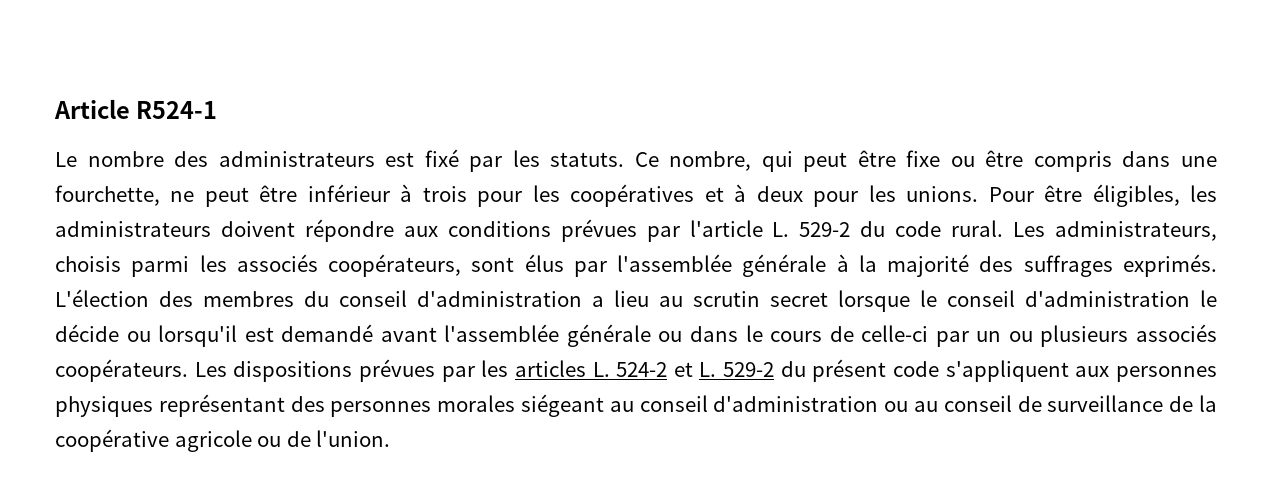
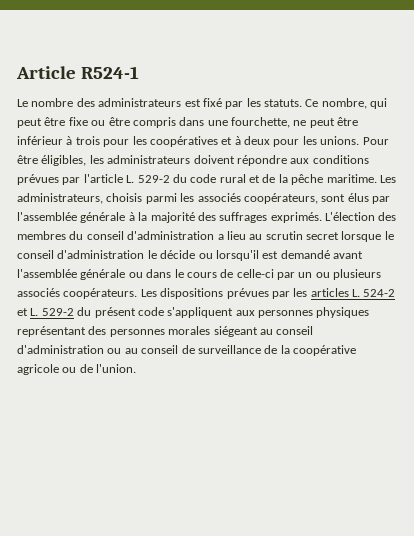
- Pour être éligibles, les administrateurs doivent répondre aux conditions prévues par l'article L. 529-2 du code rural.
+ Pour être éligibles, les administrateurs doivent répondre aux conditions prévues par l'article L. 529-2 du code rural et de la pêche maritime.

